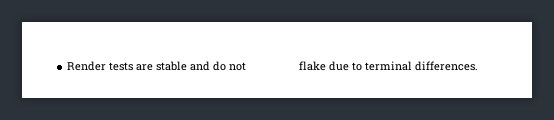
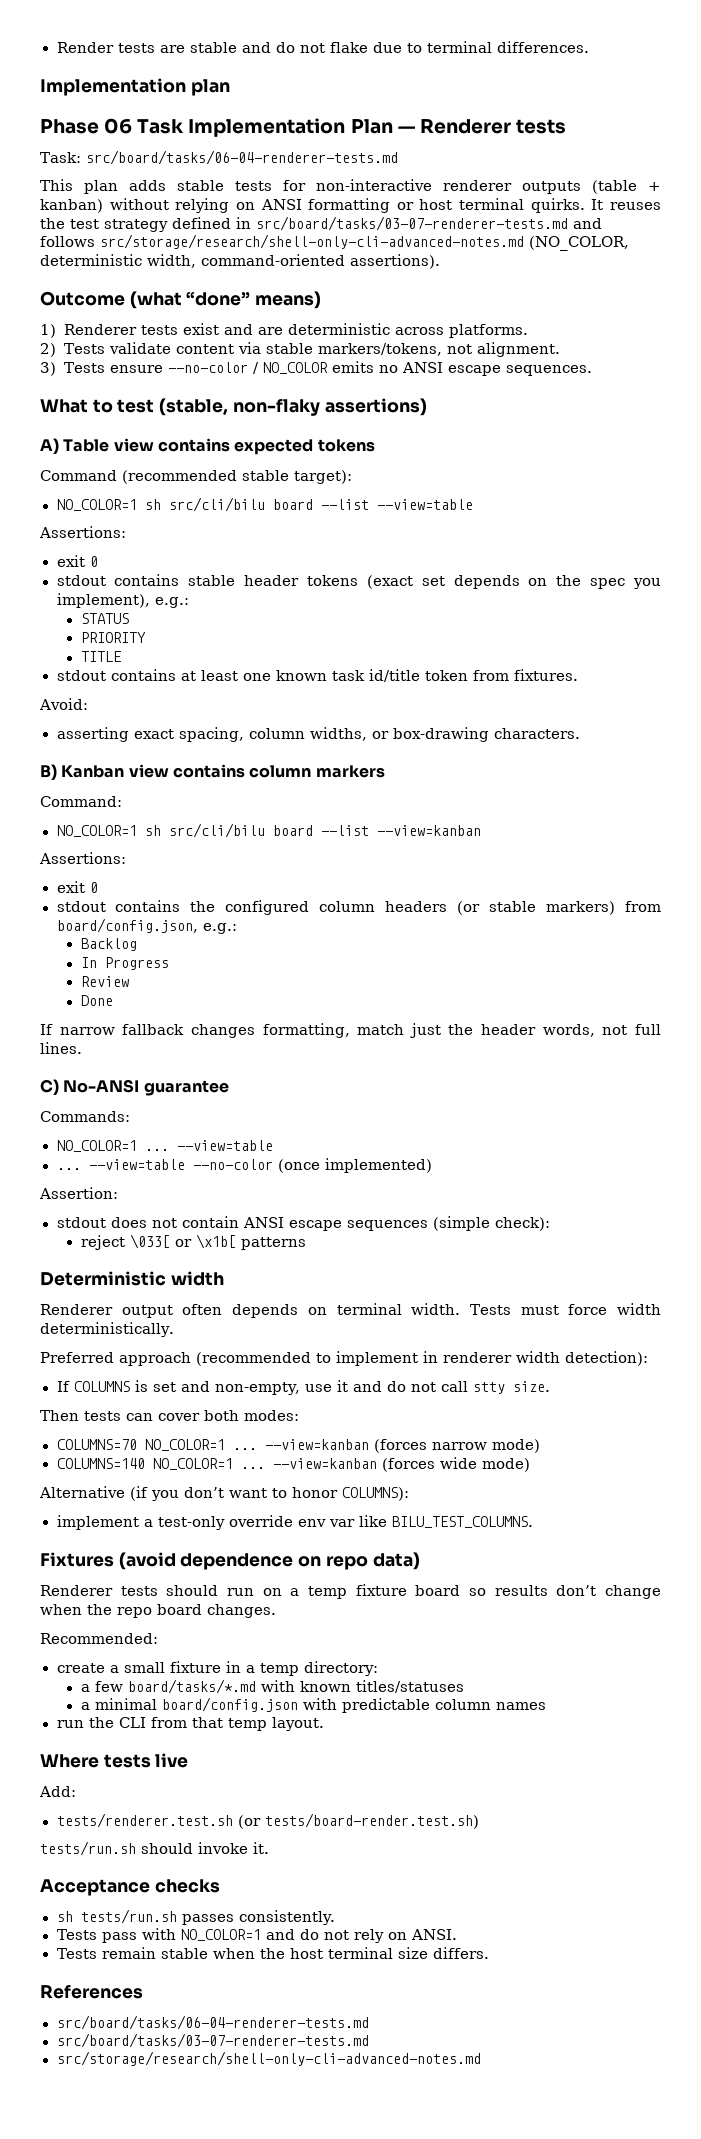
+ Implementation plan
+ Phase 06 Task Implementation Plan — Renderer tests
+ Task: src/board/tasks/06-04-renderer-tests.md
+ This plan adds stable tests for non-interactive renderer outputs (table + kanban) without relying on ANSI formatting or host terminal quirks. It reuses the test strategy defined in src/board/tasks/03-07-renderer-tests.md and follows src/storage/research/shell-only-cli-advanced-notes.md (NO_COLOR, deterministic width, command-oriented assertions).
+ Outcome (what “done” means)
+ 1) Renderer tests exist and are deterministic across platforms.
+ 2) Tests validate content via stable markers/tokens, not alignment.
+ 3) Tests ensure --no-color / NO_COLOR emits no ANSI escape sequences.
+ What to test (stable, non-flaky assertions)
+ A) Table view contains expected tokens
+ Command (recommended stable target):
+ NO_COLOR=1 sh src/cli/bilu board --list --view=table
+ Assertions:
+ exit 0
+ stdout contains stable header tokens (exact set depends on the spec you implement), e.g.:
+ STATUS
+ PRIORITY
+ TITLE
+ stdout contains at least one known task id/title token from fixtures.
+ Avoid:
+ asserting exact spacing, column widths, or box-drawing characters.
+ B) Kanban view contains column markers
+ Command:
+ NO_COLOR=1 sh src/cli/bilu board --list --view=kanban
+ Assertions:
+ exit 0
+ stdout contains the configured column headers (or stable markers) from board/config.json, e.g.:
+ Backlog
+ In Progress
+ Review
+ Done
+ If narrow fallback changes formatting, match just the header words, not full lines.
+ C) No-ANSI guarantee
+ Commands:
+ NO_COLOR=1 ... --view=table
+ ... --view=table --no-color (once implemented)
+ Assertion:
+ stdout does not contain ANSI escape sequences (simple check):
+ reject \033[ or \x1b[ patterns
+ Deterministic width
+ Renderer output often depends on terminal width. Tests must force width deterministically.
+ Preferred approach (recommended to implement in renderer width detection):
+ If COLUMNS is set and non-empty, use it and do not call stty size.
+ Then tests can cover both modes:
+ COLUMNS=70 NO_COLOR=1 ... --view=kanban (forces narrow mode)
+ COLUMNS=140 NO_COLOR=1 ... --view=kanban (forces wide mode)
+ Alternative (if you don’t want to honor COLUMNS):
+ implement a test-only override env var like BILU_TEST_COLUMNS.
+ Fixtures (avoid dependence on repo data)
+ Renderer tests should run on a temp fixture board so results don’t change when the repo board changes.
+ Recommended:
+ create a small fixture in a temp directory:
+ a few board/tasks/*.md with known titles/statuses
+ a minimal board/config.json with predictable column names
+ run the CLI from that temp layout.
+ Where tests live
+ Add:
+ tests/renderer.test.sh (or tests/board-render.test.sh)
+ tests/run.sh should invoke it.
+ Acceptance checks
+ sh tests/run.sh passes consistently.
+ Tests pass with NO_COLOR=1 and do not rely on ANSI.
+ Tests remain stable when the host terminal size differs.
+ References
+ src/board/tasks/06-04-renderer-tests.md
+ src/board/tasks/03-07-renderer-tests.md
+ src/storage/research/shell-only-cli-advanced-notes.md

